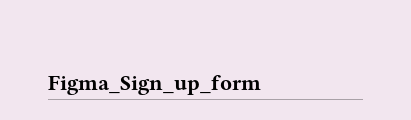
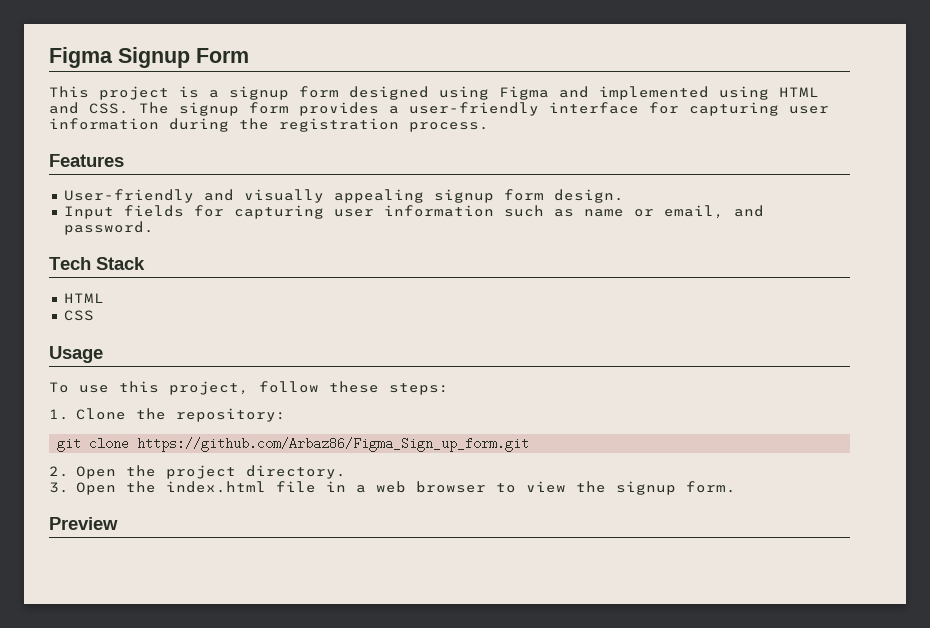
- Figma_Sign_up_form
+ Figma Signup Form
+ This project is a signup form designed using Figma and implemented using HTML and CSS. The signup form provides a user-friendly interface for capturing user information during the registration process.
+ Features
+ User-friendly and visually appealing signup form design.
+ Input fields for capturing user information such as name or email, and password.
+ Tech Stack
+ HTML
+ CSS
+ Usage
+ To use this project, follow these steps:
+ 1. Clone the repository:
+ git clone https://github.com/Arbaz86/Figma_Sign_up_form.git
+ 2. Open the project directory.
+ 3. Open the index.html file in a web browser to view the signup form.
+ Preview

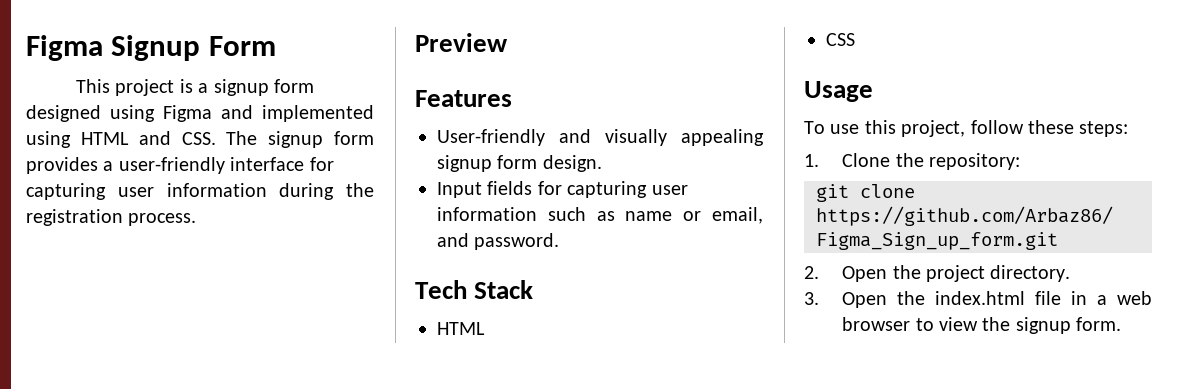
+ Preview
- Preview

